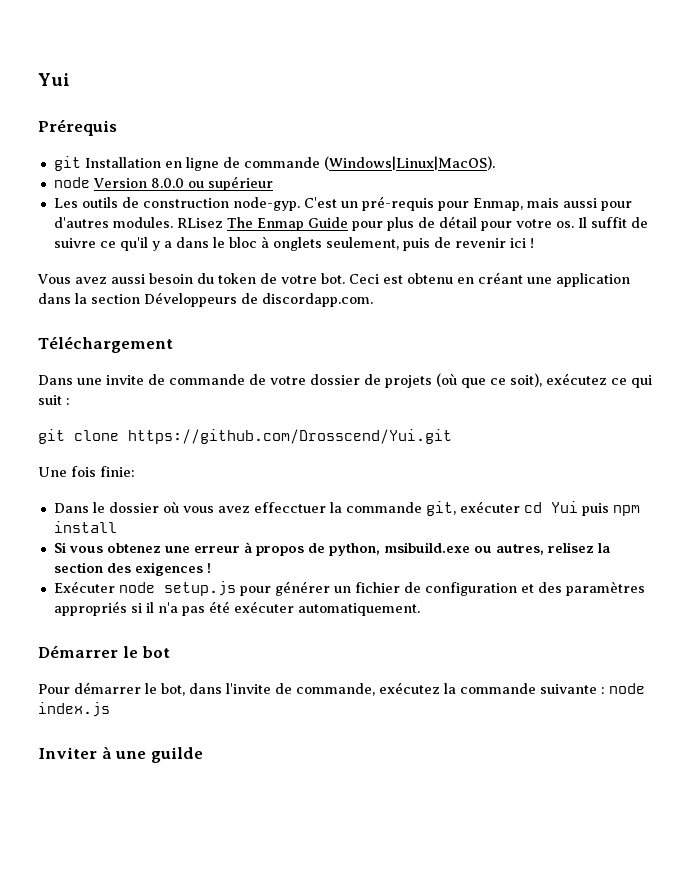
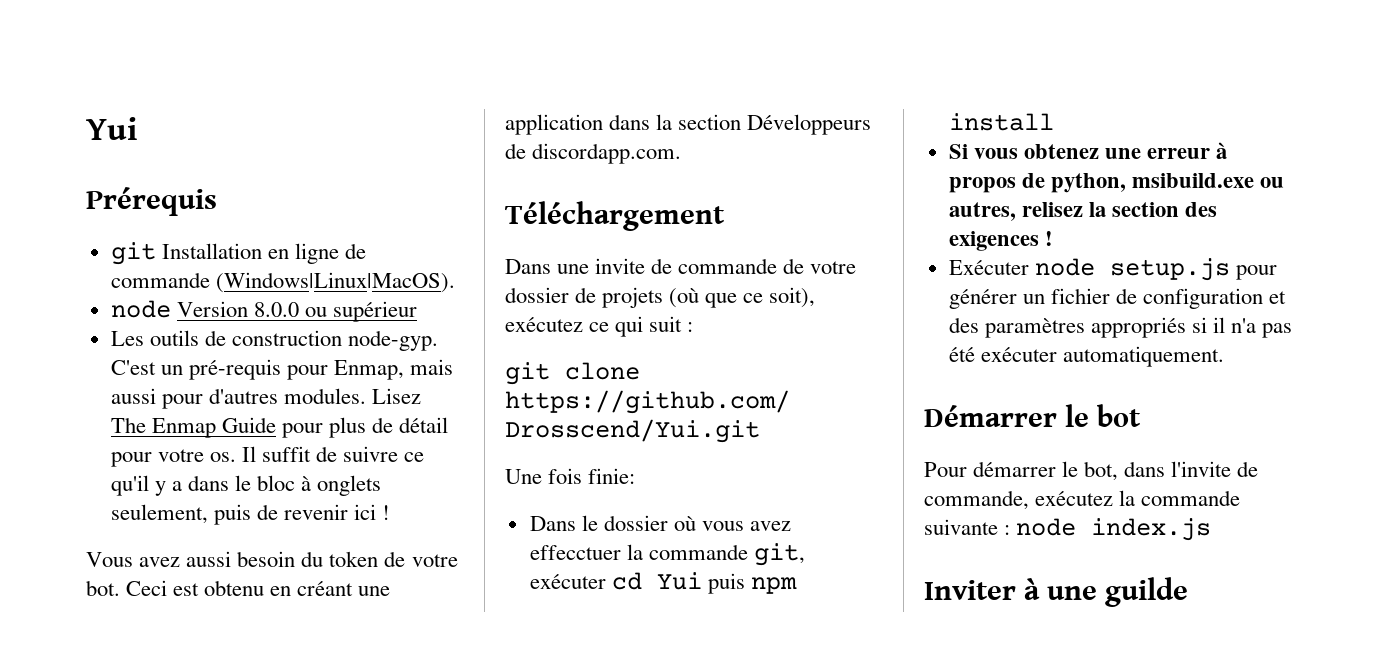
- RLisez The Enmap Guide pour plus de détail pour votre os.
+ Lisez The Enmap Guide pour plus de détail pour votre os.

